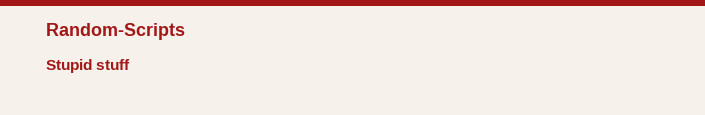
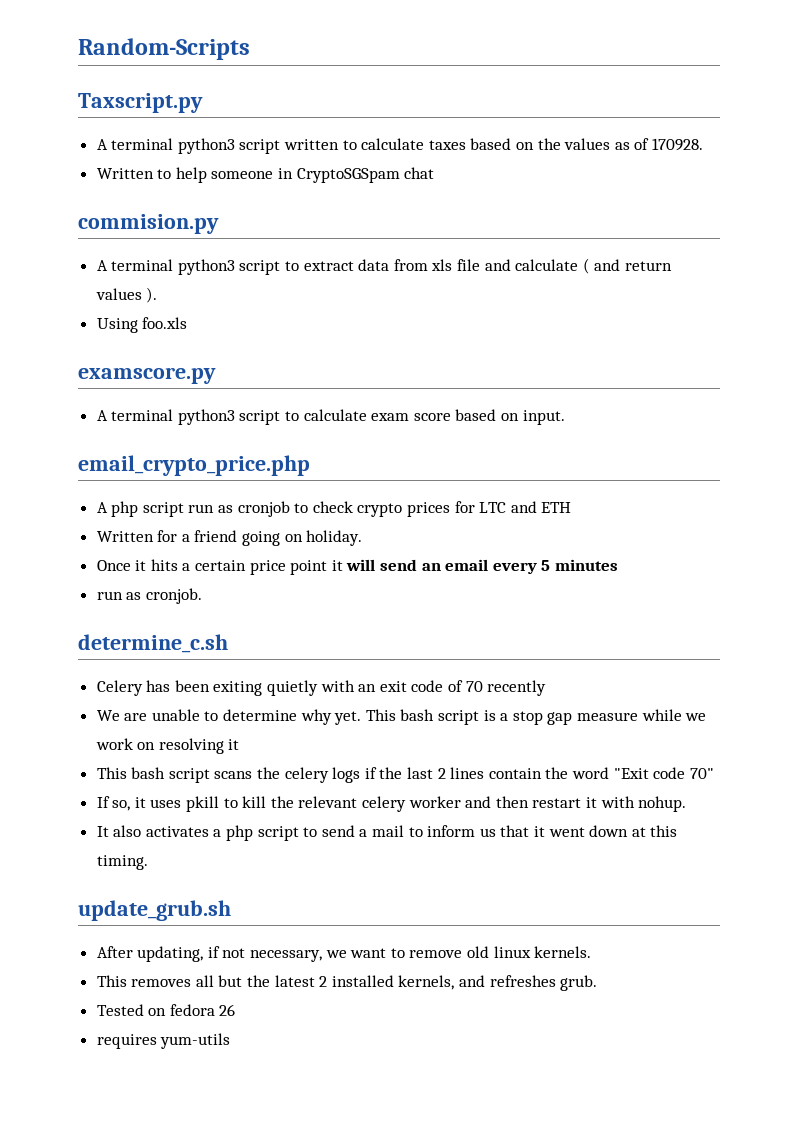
- Stupid stuff
+ Taxscript.py
+ A terminal python3 script written to calculate taxes based on the values as of 170928.
+ Written to help someone in CryptoSGSpam chat
+ commision.py
+ A terminal python3 script to extract data from xls file and calculate ( and return values ).
+ Using foo.xls
+ examscore.py
+ A terminal python3 script to calculate exam score based on input.
+ email_crypto_price.php
+ A php script run as cronjob to check crypto prices for LTC and ETH
+ Written for a friend going on holiday.
+ Once it hits a certain price point it will send an email every 5 minutes
+ run as cronjob.
+ determine_c.sh
+ Celery has been exiting quietly with an exit code of 70 recently
+ We are unable to determine why yet. This bash script is a stop gap measure while we work on resolving it
+ This bash script scans the celery logs if the last 2 lines contain the word "Exit code 70"
+ If so, it uses pkill to kill the relevant celery worker and then restart it with nohup.
+ It also activates a php script to send a mail to inform us that it went down at this timing.
+ update_grub.sh
+ After updating, if not necessary, we want to remove old linux kernels.
+ This removes all but the latest 2 installed kernels, and refreshes grub.
+ Tested on fedora 26
+ requires yum-utils

